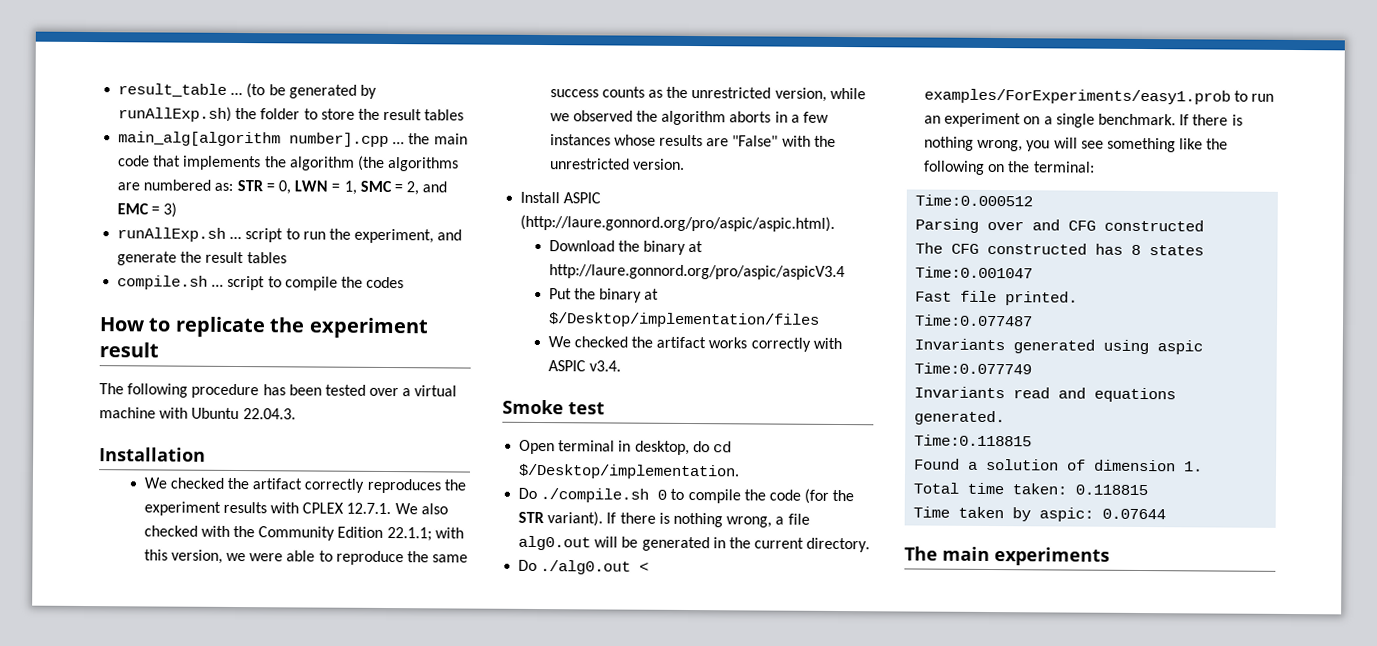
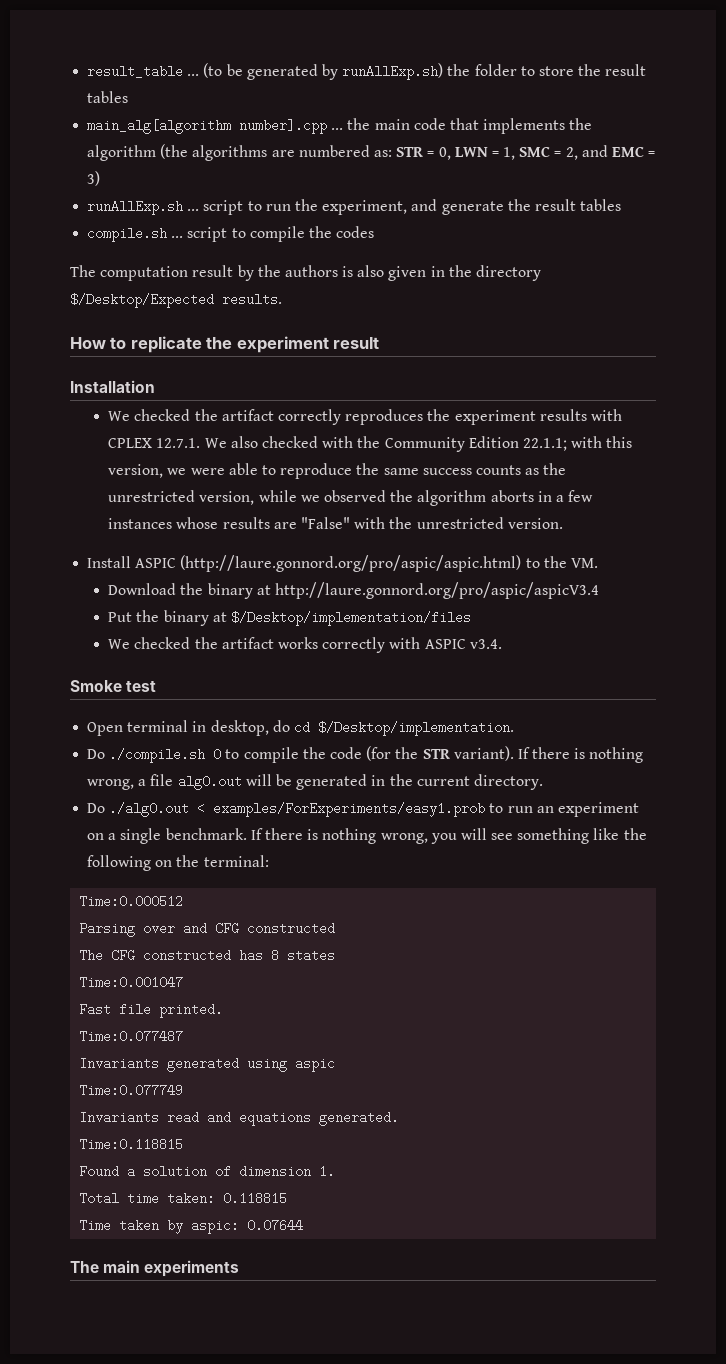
+ The computation result by the authors is also given in the directory $/Desktop/Expected results.
- The following procedure has been tested over a virtual machine with Ubuntu 22.04.3.
- Install ASPIC (http://laure.gonnord.org/pro/aspic/aspic.html).
+ Install ASPIC (http://laure.gonnord.org/pro/aspic/aspic.html) to the VM.

